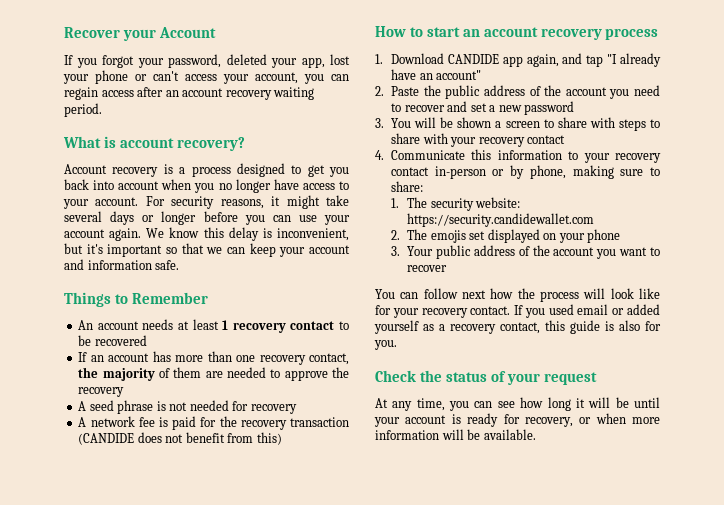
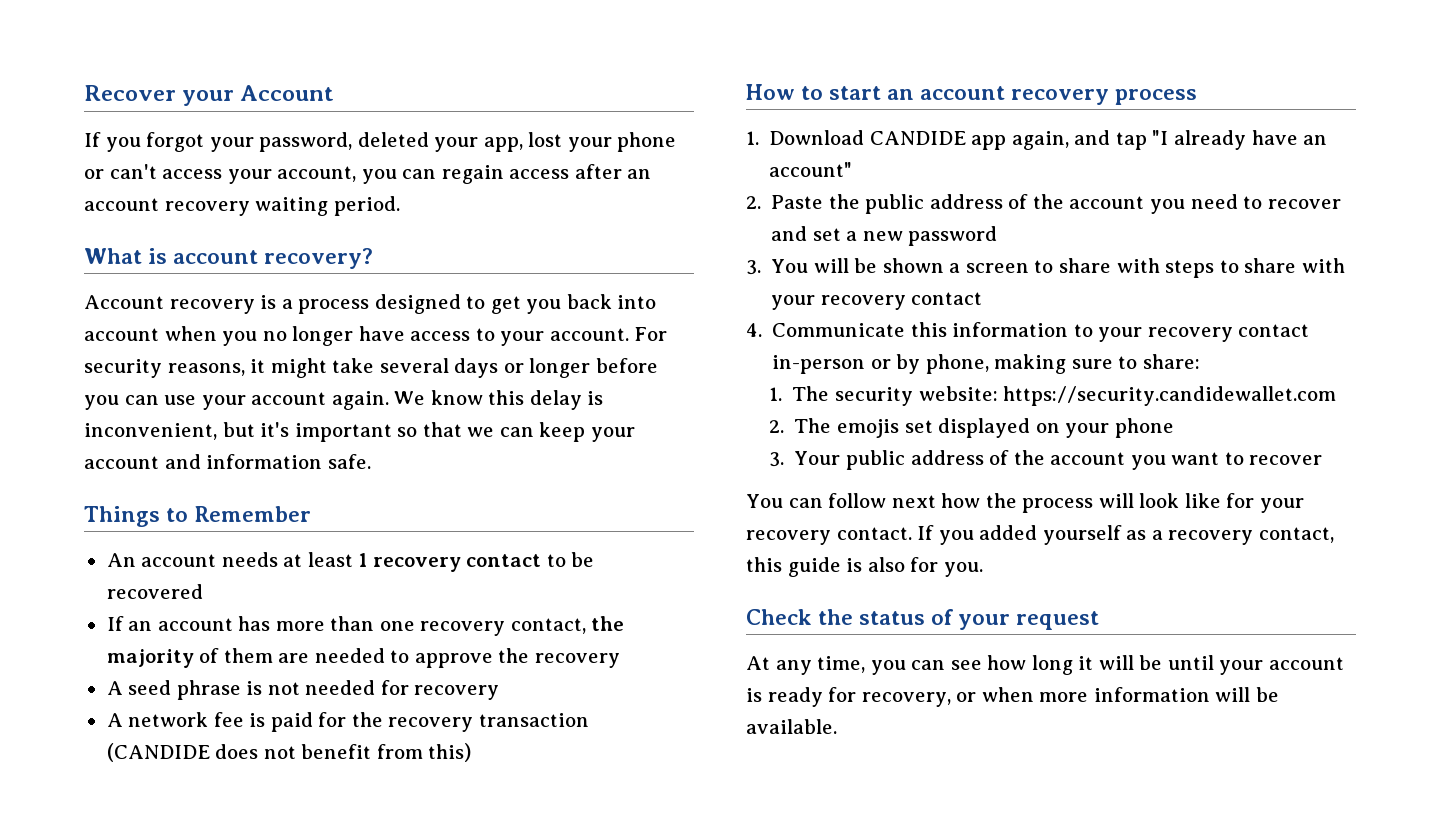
- If you used email or added yourself as a recovery contact, this guide is also for you.
+ If you added yourself as a recovery contact, this guide is also for you.

